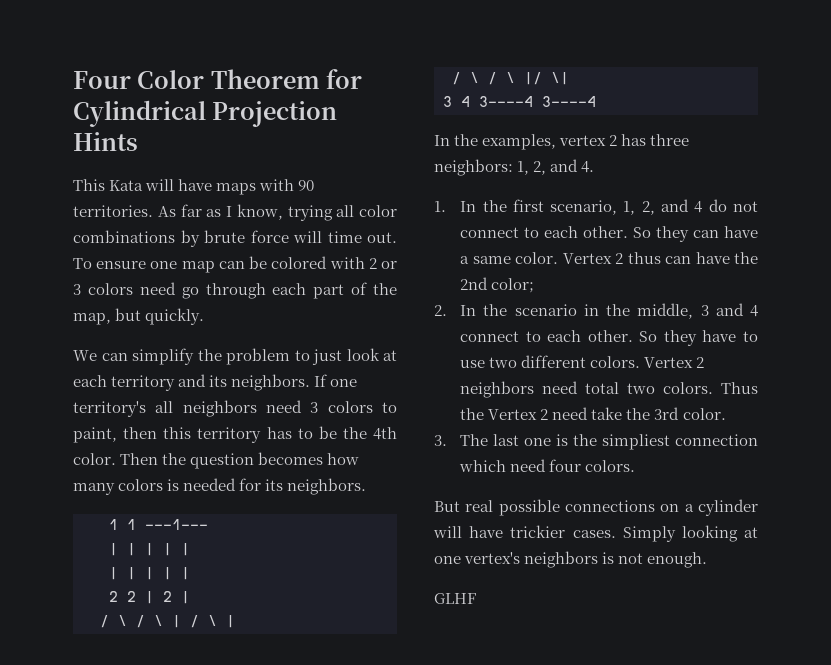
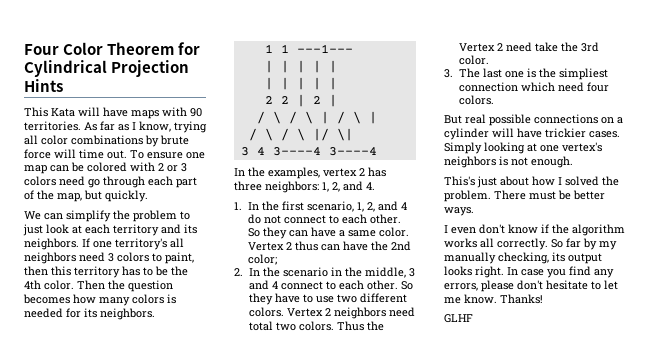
+ This's just about how I solved the problem. There must be better ways.
+ I even don't know if the algorithm works all correctly. So far by my manually checking, its output looks right. In case you find any errors, please don't hesitate to let me know. Thanks!

